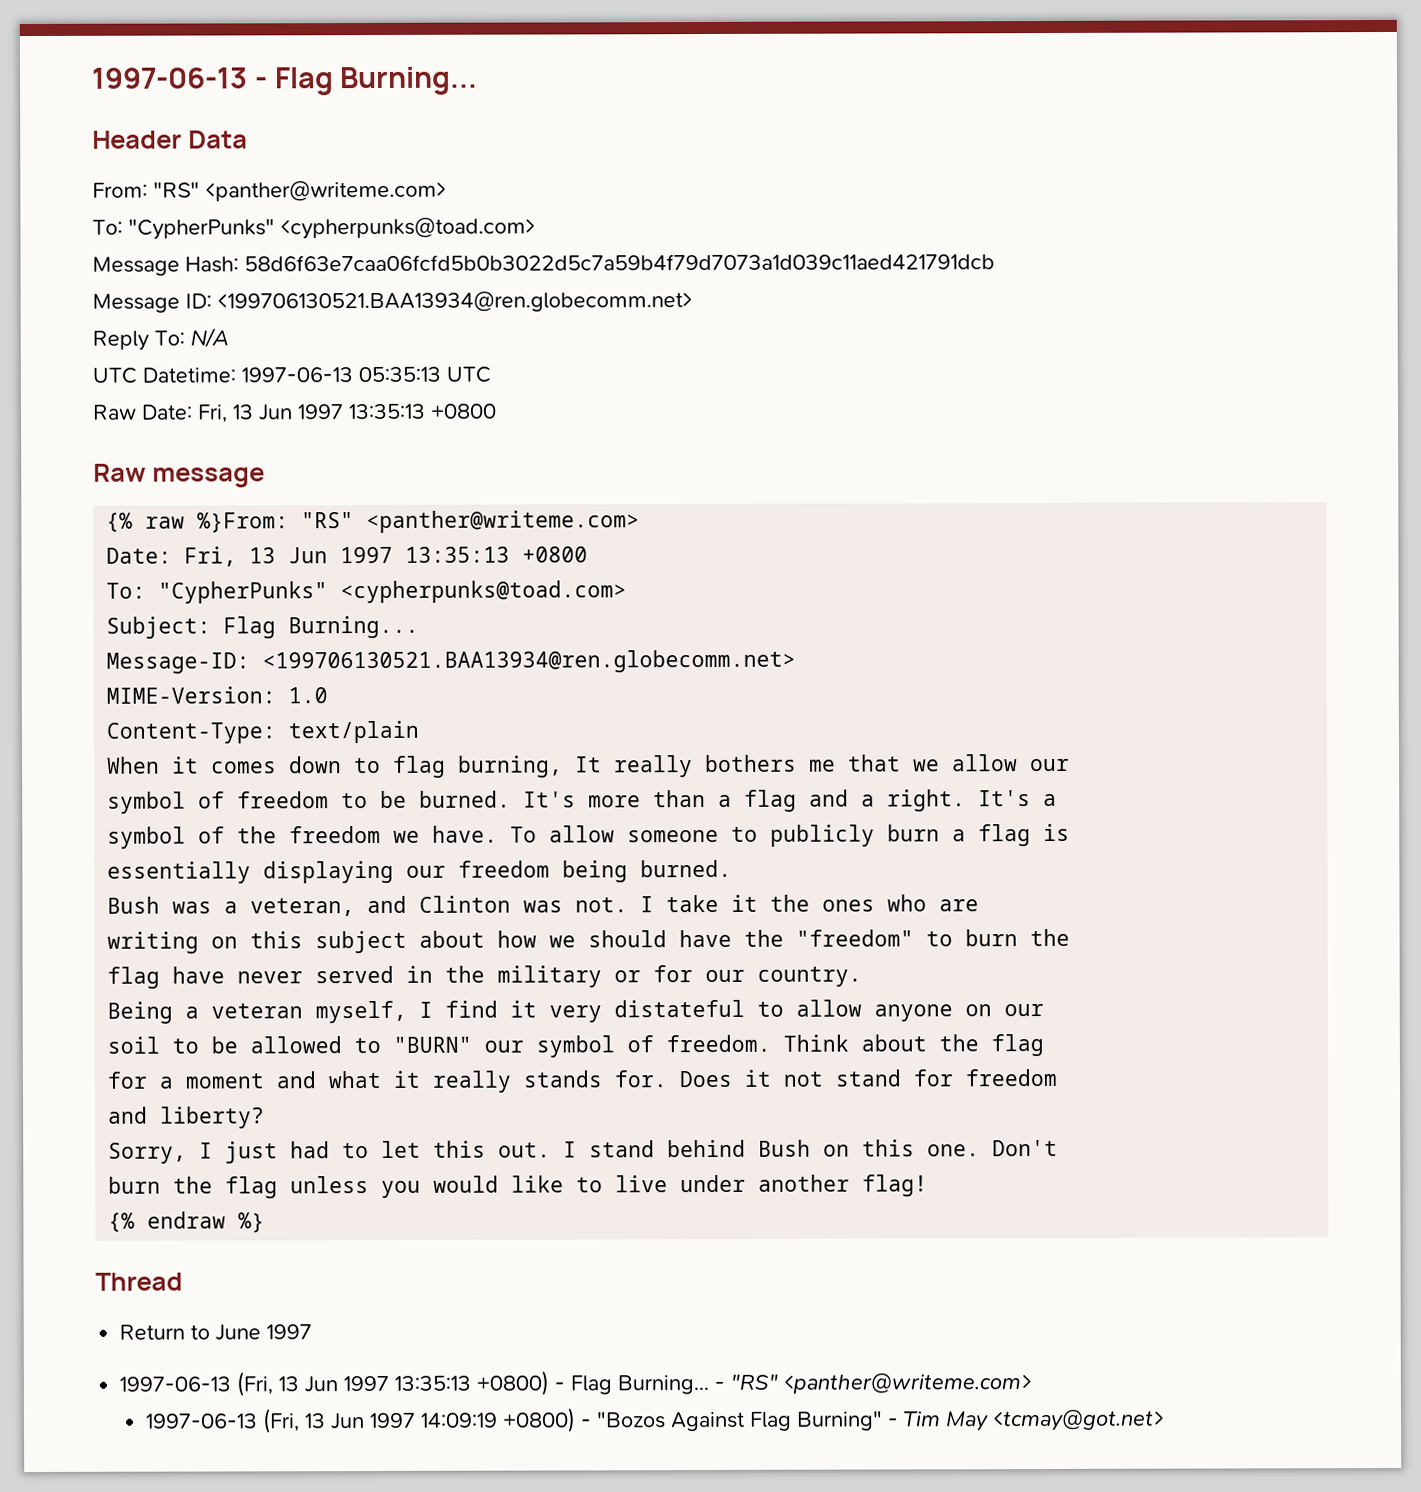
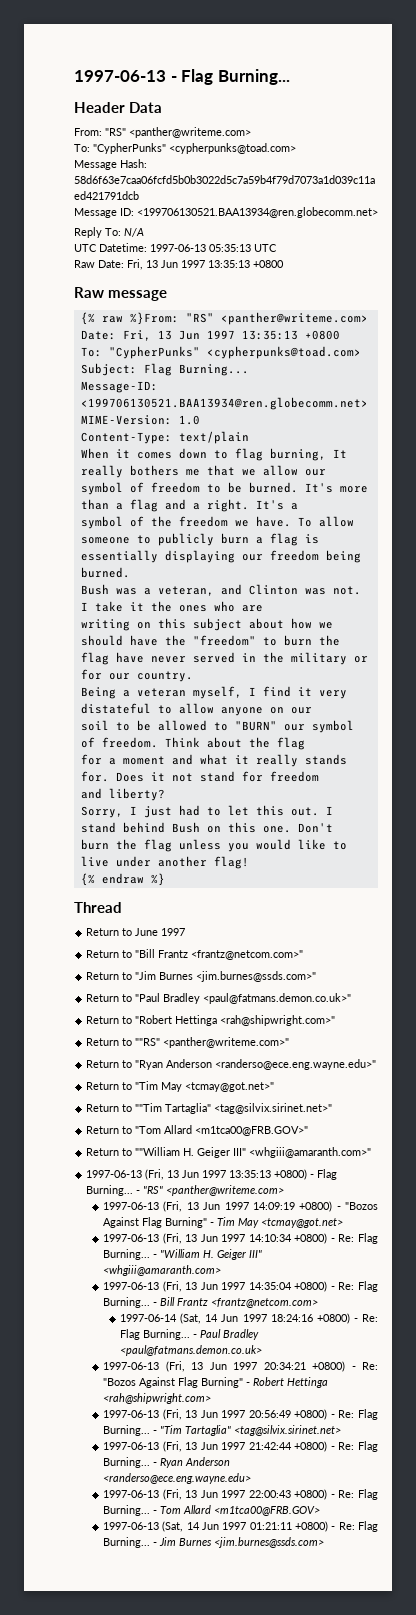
+ Return to "Bill Frantz <frantz@netcom.com>"
+ Return to "Jim Burnes <jim.burnes@ssds.com>"
+ Return to "Paul Bradley <paul@fatmans.demon.co.uk>"
+ Return to "Robert Hettinga <rah@shipwright.com>"
+ Return to ""RS" <panther@writeme.com>"
+ Return to "Ryan Anderson <randerso@ece.eng.wayne.edu>"
+ Return to "Tim May <tcmay@got.net>"
+ Return to ""Tim Tartaglia" <tag@silvix.sirinet.net>"
+ Return to "Tom Allard <m1tca00@FRB.GOV>"
+ Return to ""William H. Geiger III" <whgiii@amaranth.com>"
+ 1997-06-13 (Fri, 13 Jun 1997 14:10:34 +0800) - Re: Flag Burning... - "William H. Geiger III" <whgiii@amaranth.com>
+ 1997-06-13 (Fri, 13 Jun 1997 14:35:04 +0800) - Re: Flag Burning... - Bill Frantz <frantz@netcom.com>
+ 1997-06-14 (Sat, 14 Jun 1997 18:24:16 +0800) - Re: Flag Burning... - Paul Bradley <paul@fatmans.demon.co.uk>
+ 1997-06-13 (Fri, 13 Jun 1997 20:34:21 +0800) - Re: "Bozos Against Flag Burning" - Robert Hettinga <rah@shipwright.com>
+ 1997-06-13 (Fri, 13 Jun 1997 20:56:49 +0800) - Re: Flag Burning... - "Tim Tartaglia" <tag@silvix.sirinet.net>
+ 1997-06-13 (Fri, 13 Jun 1997 21:42:44 +0800) - Re: Flag Burning... - Ryan Anderson <randerso@ece.eng.wayne.edu>
+ 1997-06-13 (Fri, 13 Jun 1997 22:00:43 +0800) - Re: Flag Burning... - Tom Allard <m1tca00@FRB.GOV>
+ 1997-06-13 (Sat, 14 Jun 1997 01:21:11 +0800) - Re: Flag Burning... - Jim Burnes <jim.burnes@ssds.com>

